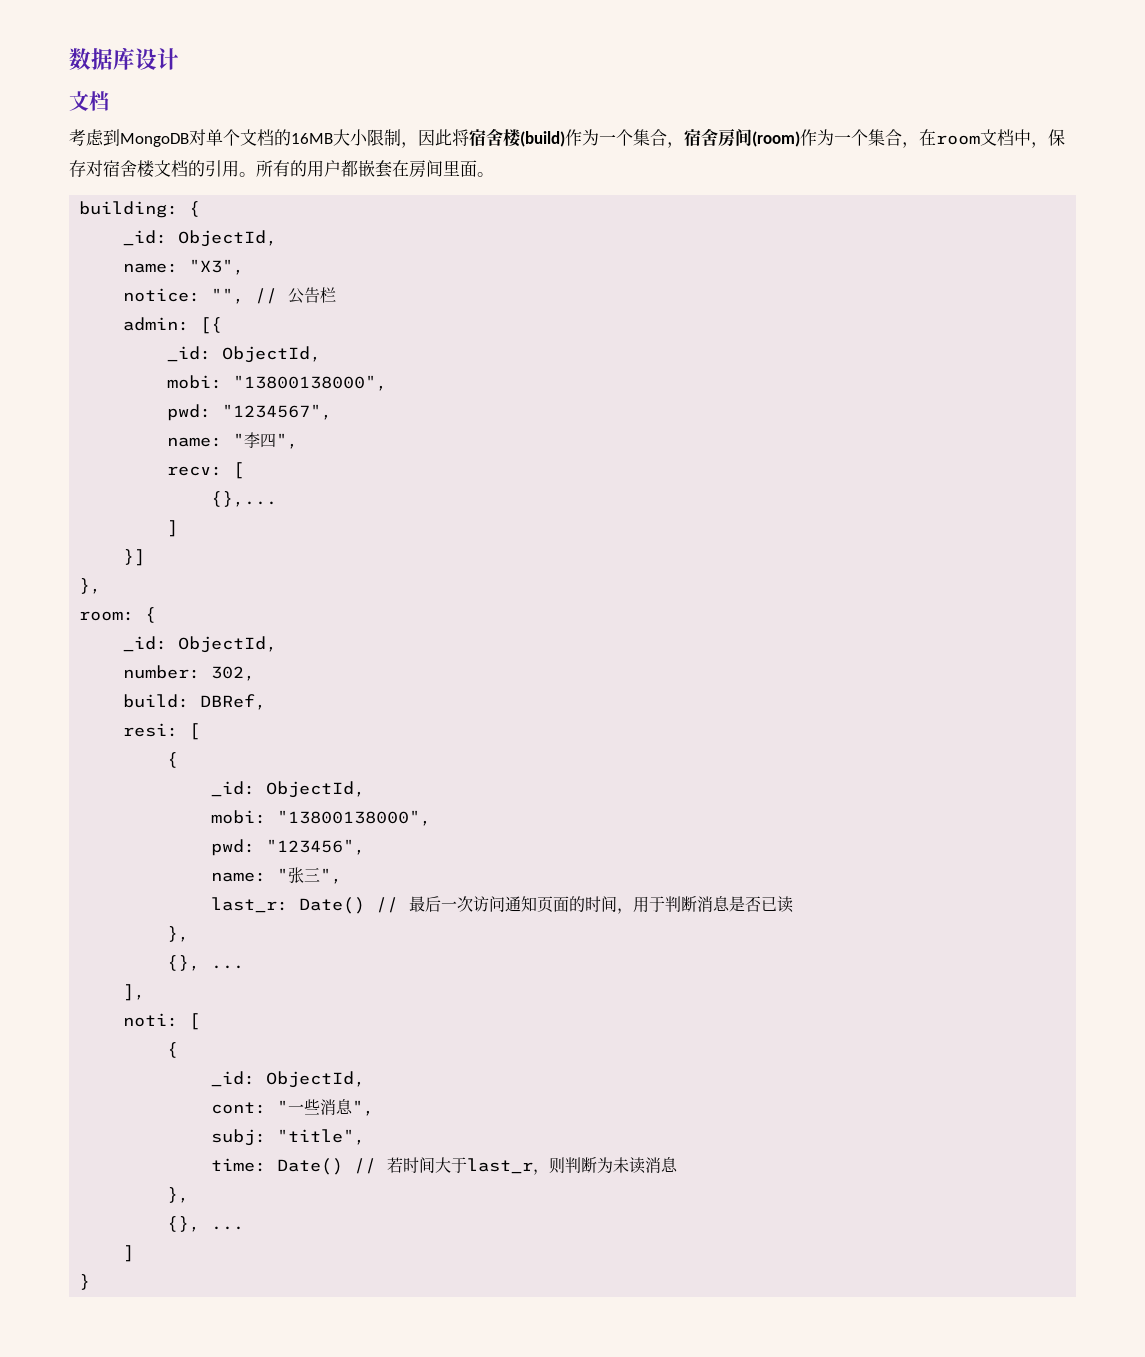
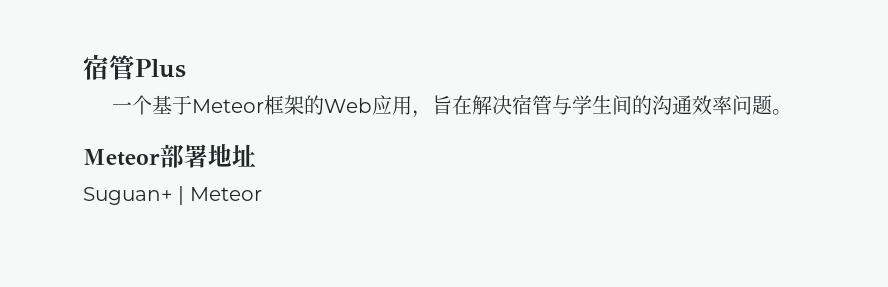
- 数据库设计
- 文档
- 考虑到MongoDB对单个文档的16MB大小限制，因此将宿舍楼(build)作为一个集合，宿舍房间(room)作为一个集合，在room文档中，保存对宿舍楼文档的引用。所有的用户都嵌套在房间里面。
- building: {
- _id: ObjectId,
- name: "X3",
- notice: "", // 公告栏
- admin: [{
- _id: ObjectId,
- mobi: "13800138000",
- pwd: "1234567",
- name: "李四",
- recv: [
- {},...
- ]
- }]
- },
- room: {
- _id: ObjectId,
- number: 302,
- build: DBRef,
- resi: [
- {
- _id: ObjectId,
- mobi: "13800138000",
- pwd: "123456",
- name: "张三",
- last_r: Date() // 最后一次访问通知页面的时间，用于判断消息是否已读
- },
- {}, ...
- ],
- noti: [
- {
- _id: ObjectId,
- cont: "一些消息",
- subj: "title",
- time: Date() // 若时间大于last_r，则判断为未读消息
- },
- {}, ...
- ]
- }
+ 宿管Plus
+ 一个基于Meteor框架的Web应用，旨在解决宿管与学生间的沟通效率问题。
+ Meteor部署地址
+ Suguan+ | Meteor

